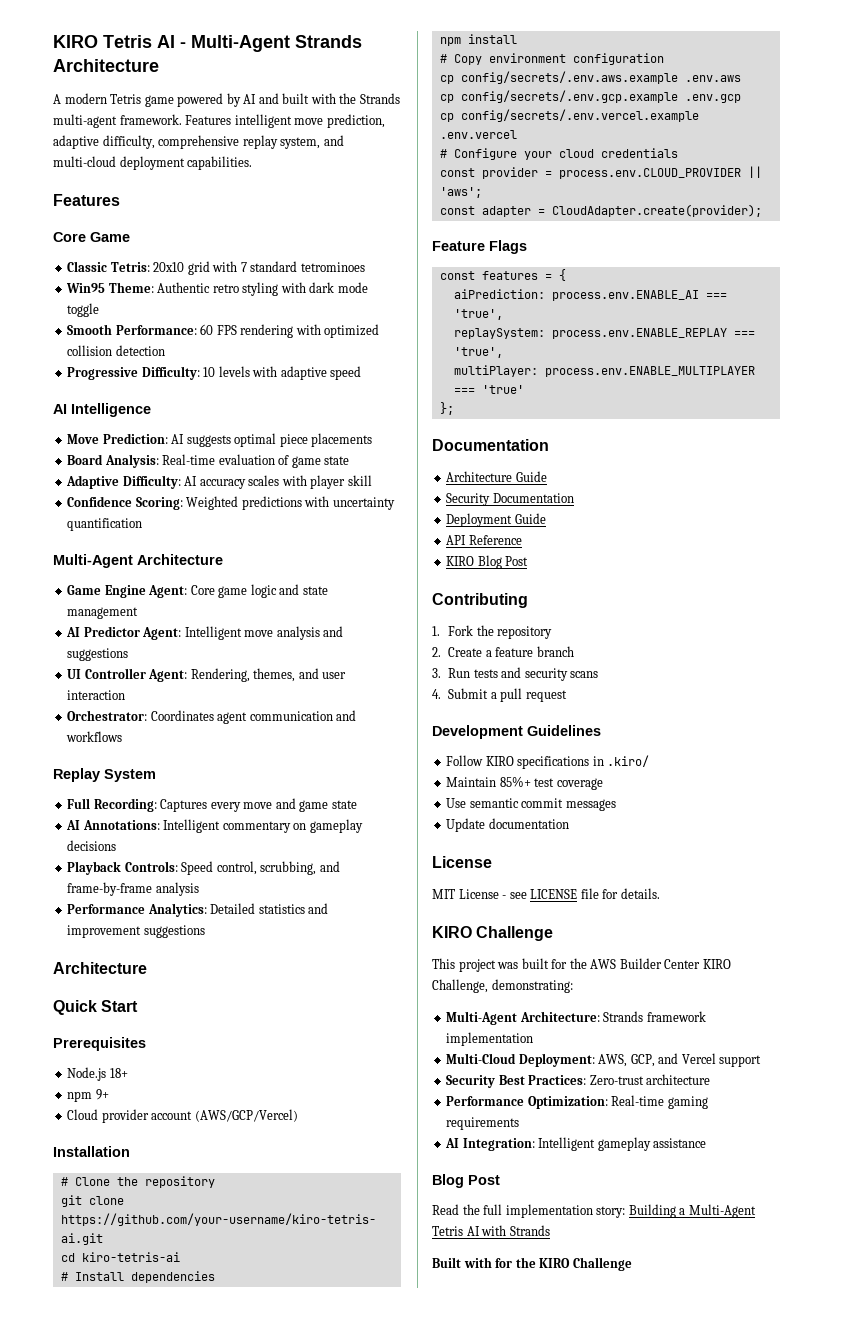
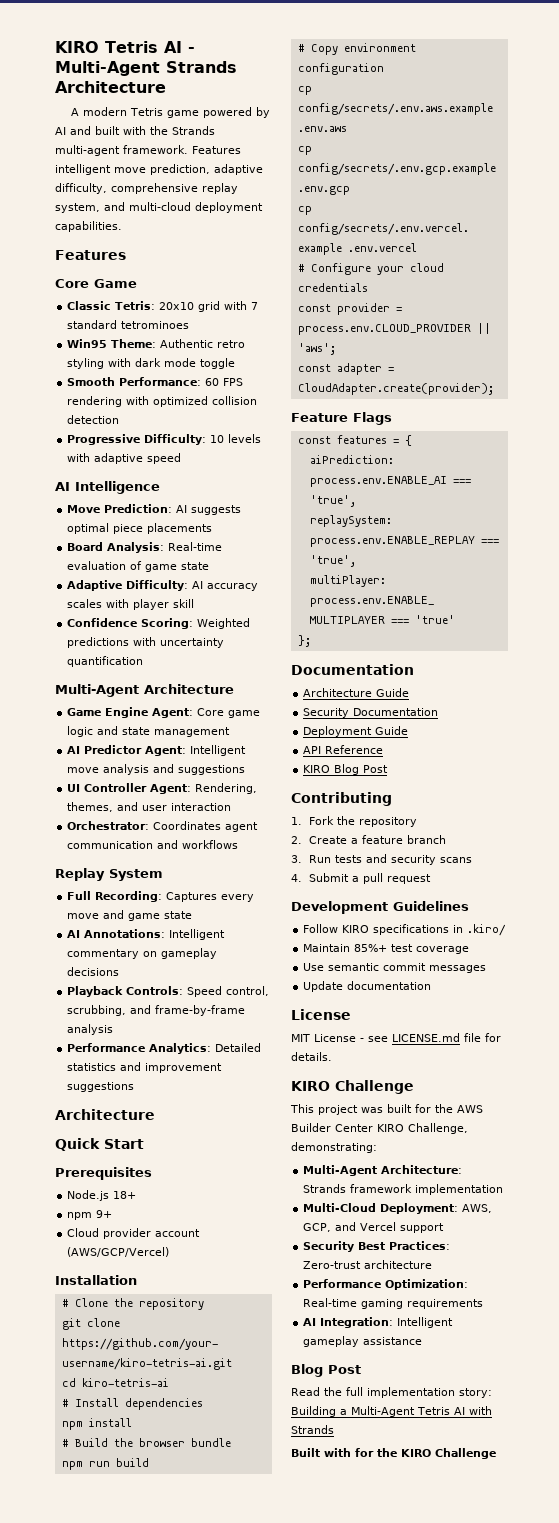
+ # Build the browser bundle
+ npm run build
- MIT License - see LICENSE file for details.
+ MIT License - see LICENSE.md file for details.

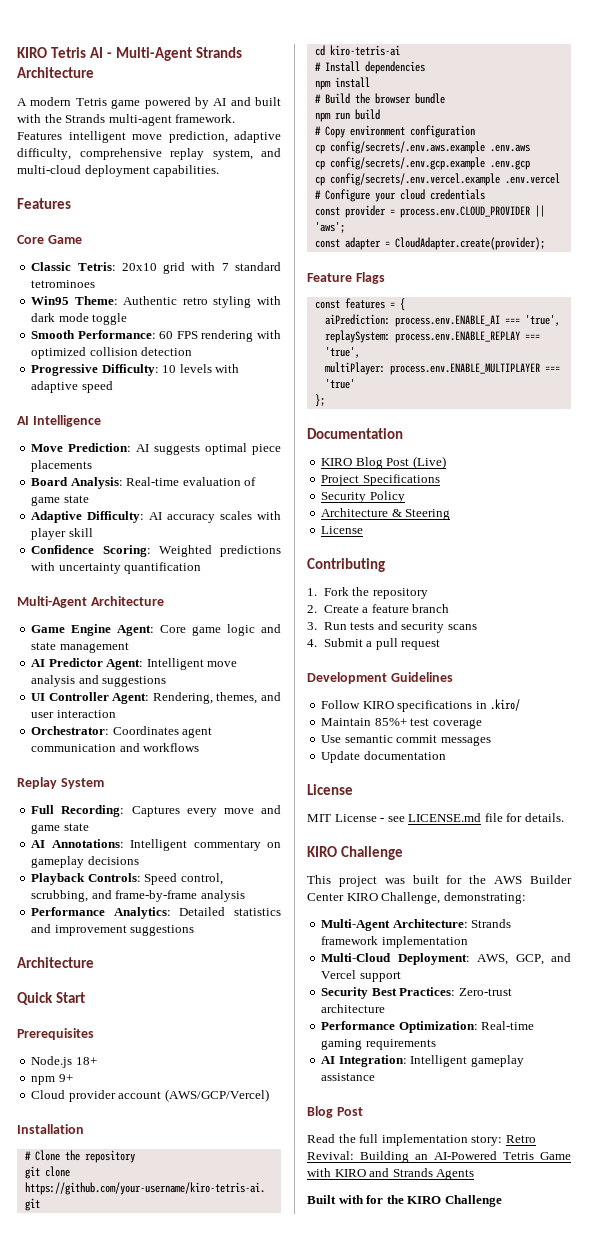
- Architecture Guide
- Security Documentation
- Deployment Guide
- API Reference
- KIRO Blog Post
+ KIRO Blog Post (Live)
+ Project Specifications
+ Security Policy
+ Architecture & Steering
+ License
- Read the full implementation story: Building a Multi-Agent Tetris AI with Strands
+ Read the full implementation story: Retro Revival: Building an AI-Powered Tetris Game with KIRO and Strands Agents

